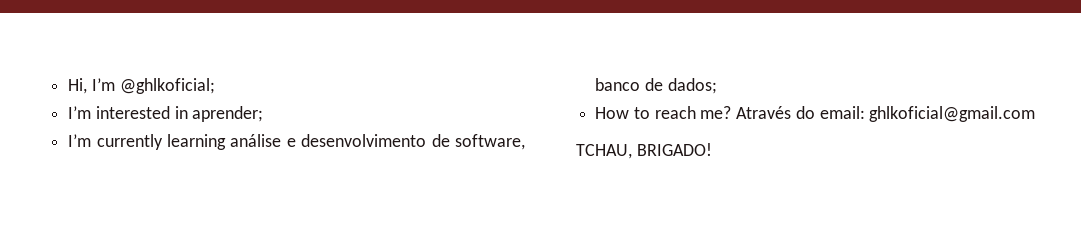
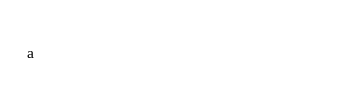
- Hi, I’m @ghlkoficial;
- I’m interested in aprender;
- I’m currently learning análise e desenvolvimento de software, banco de dados;
- How to reach me? Através do email: ghlkoficial@gmail.com
- TCHAU, BRIGADO!
+ a

